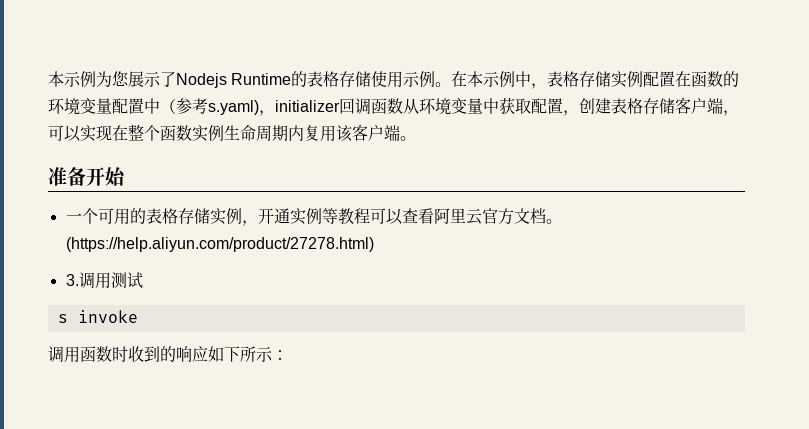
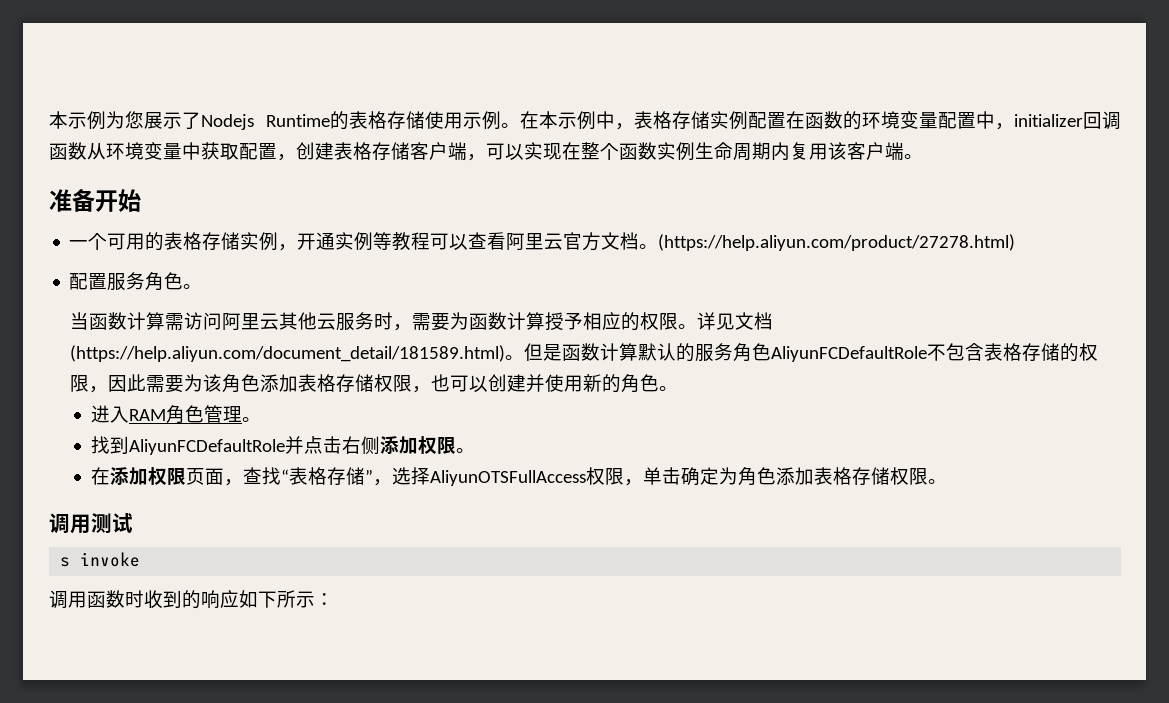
- 在本示例中，表格存储实例配置在函数的环境变量配置中（参考s.yaml)，initializer回调函数从环境变量中获取配置，创建表格存储客户端，可以实现在整个函数实例生命周期内复用该客户端。
+ 在本示例中，表格存储实例配置在函数的环境变量配置中，initializer回调函数从环境变量中获取配置，创建表格存储客户端，可以实现在整个函数实例生命周期内复用该客户端。
- 3.调用测试
+ 配置服务角色。
+ 当函数计算需访问阿里云其他云服务时，需要为函数计算授予相应的权限。详见文档(https://help.aliyun.com/document_detail/181589.html)。但是函数计算默认的服务角色AliyunFCDefaultRole不包含表格存储的权限，因此需要为该角色添加表格存储权限，也可以创建并使用新的角色。
+ 进入RAM角色管理。
+ 找到AliyunFCDefaultRole并点击右侧添加权限。
+ 在添加权限页面，查找“表格存储”，选择AliyunOTSFullAccess权限，单击确定为角色添加表格存储权限。
+ 调用测试

